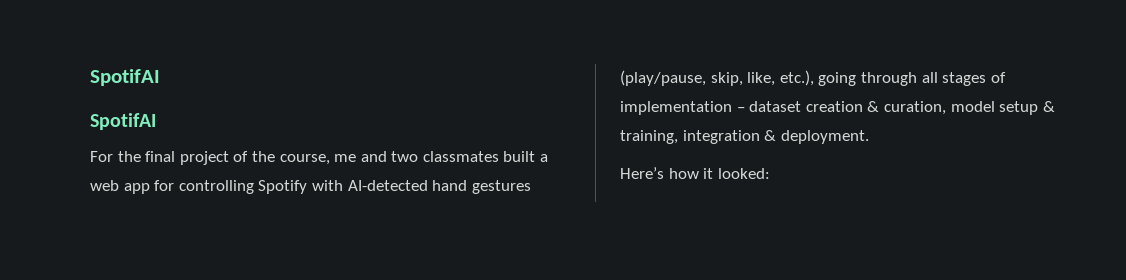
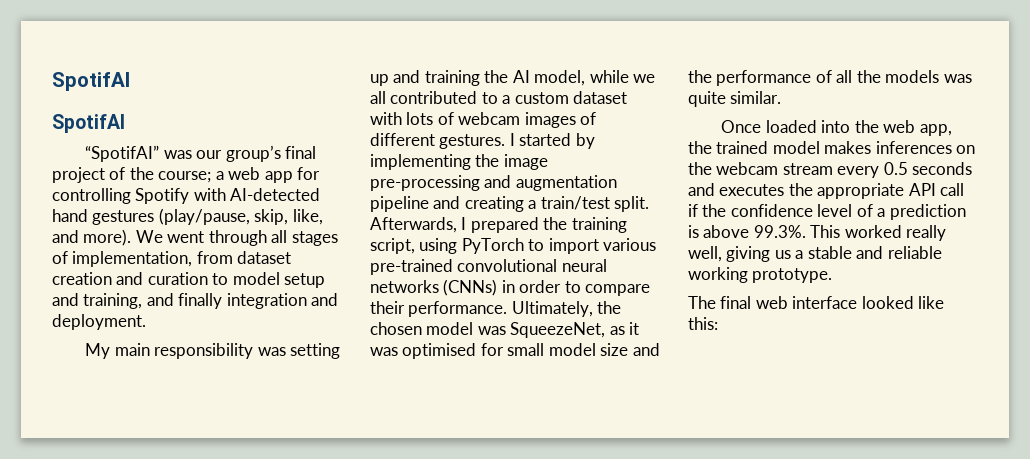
- For the final project of the course, me and two classmates built a web app for controlling Spotify with AI-detected hand gestures (play/pause, skip, like, etc.), going through all stages of implementation – dataset creation & curation, model setup & training, integration & deployment.
- Here’s how it looked:
+ “SpotifAI” was our group’s final project of the course; a web app for controlling Spotify with AI-detected hand gestures (play/pause, skip, like, and more). We went through all stages of implementation, from dataset creation and curation to model setup and training, and finally integration and deployment.
+ My main responsibility was setting up and training the AI model, while we all contributed to a custom dataset with lots of webcam images of different gestures. I started by implementing the image pre-processing and augmentation pipeline and creating a train/test split. Afterwards, I prepared the training script, using PyTorch to import various pre-trained convolutional neural networks (CNNs) in order to compare their performance. Ultimately, the chosen model was SqueezeNet, as it was optimised for small model size and the performance of all the models was quite similar.
+ Once loaded into the web app, the trained model makes inferences on the webcam stream every 0.5 seconds and executes the appropriate API call if the confidence level of a prediction is above 99.3%. This worked really well, giving us a stable and reliable working prototype.
+ The final web interface looked like this:

